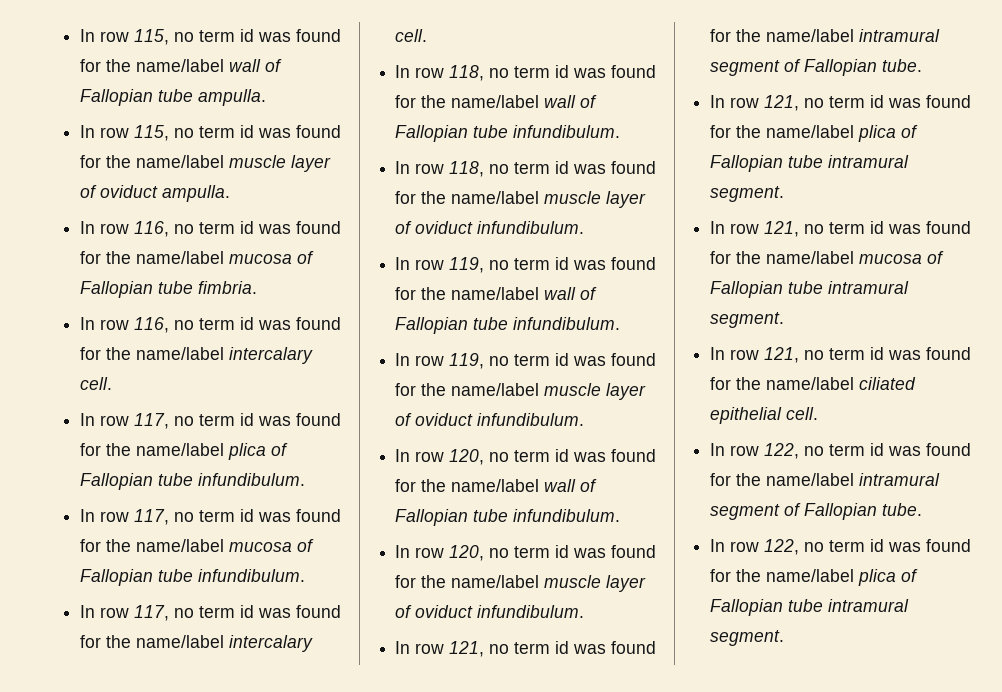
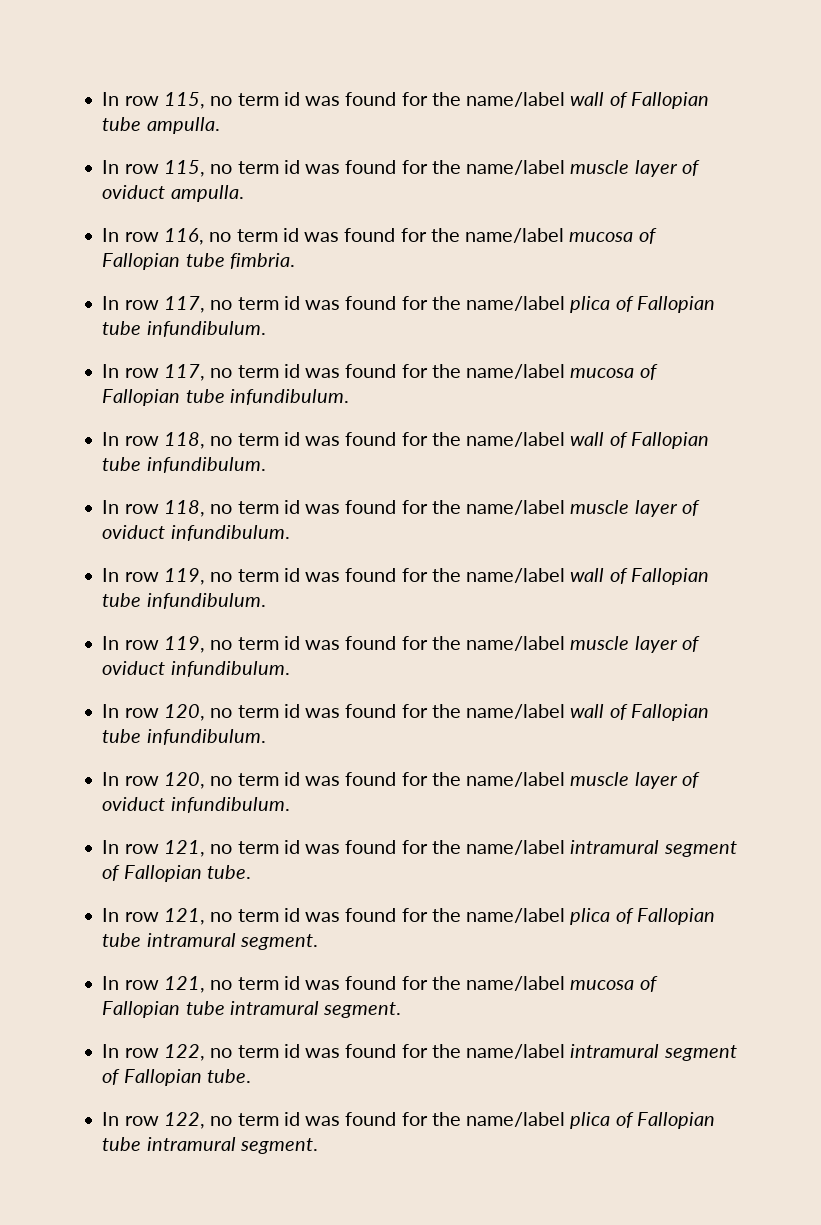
- In row 116, no term id was found for the name/label intercalary cell.
- In row 117, no term id was found for the name/label intercalary cell.
- In row 121, no term id was found for the name/label ciliated epithelial cell.

